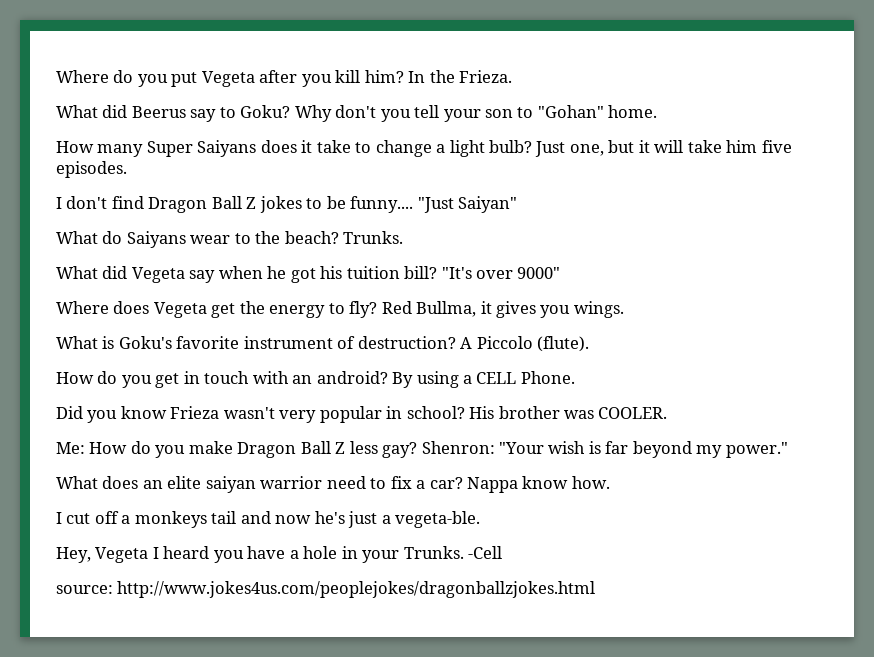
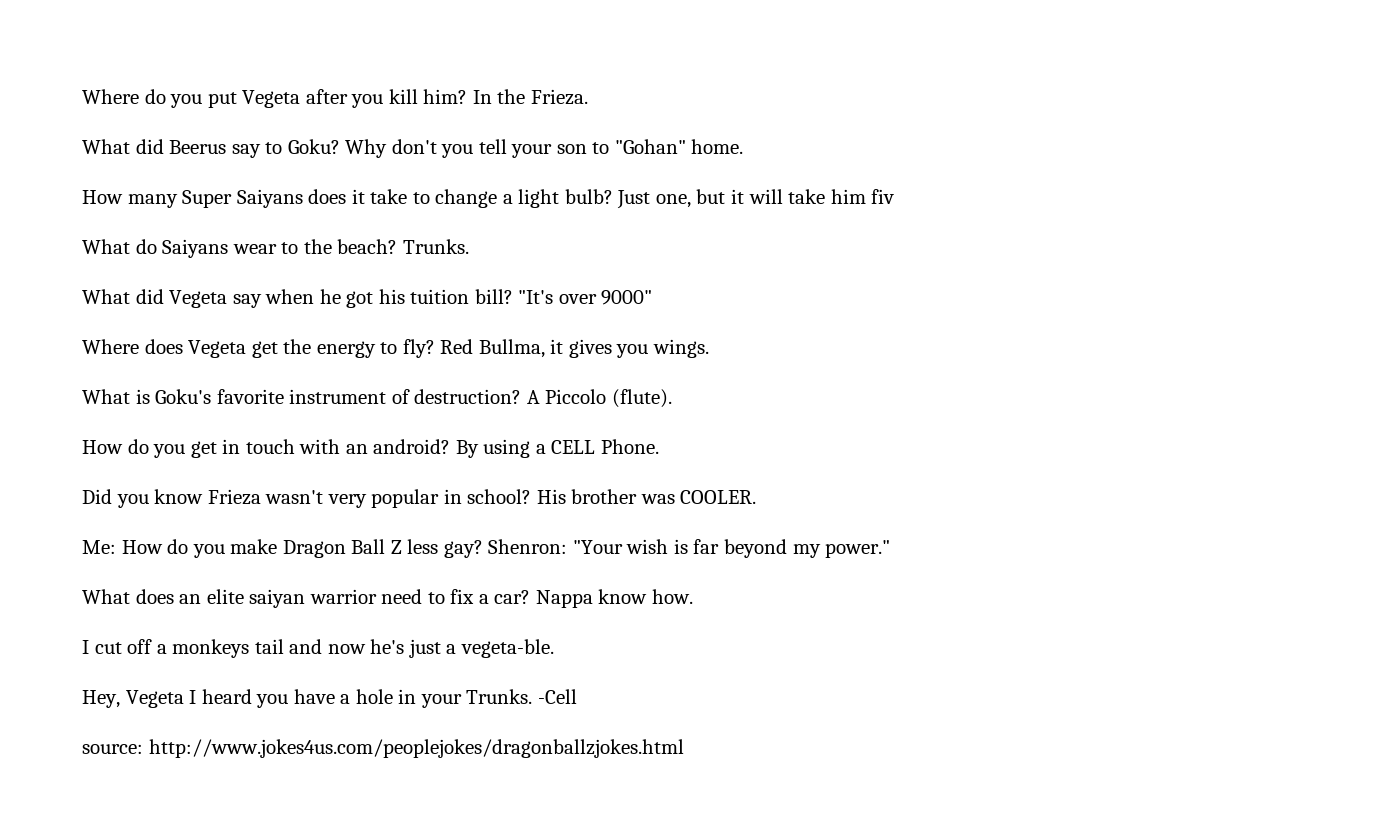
- Just one, but it will take him five episodes.
- I don't find Dragon Ball Z jokes to be funny.... "Just Saiyan"
+ Just one, but it will take him fiv

